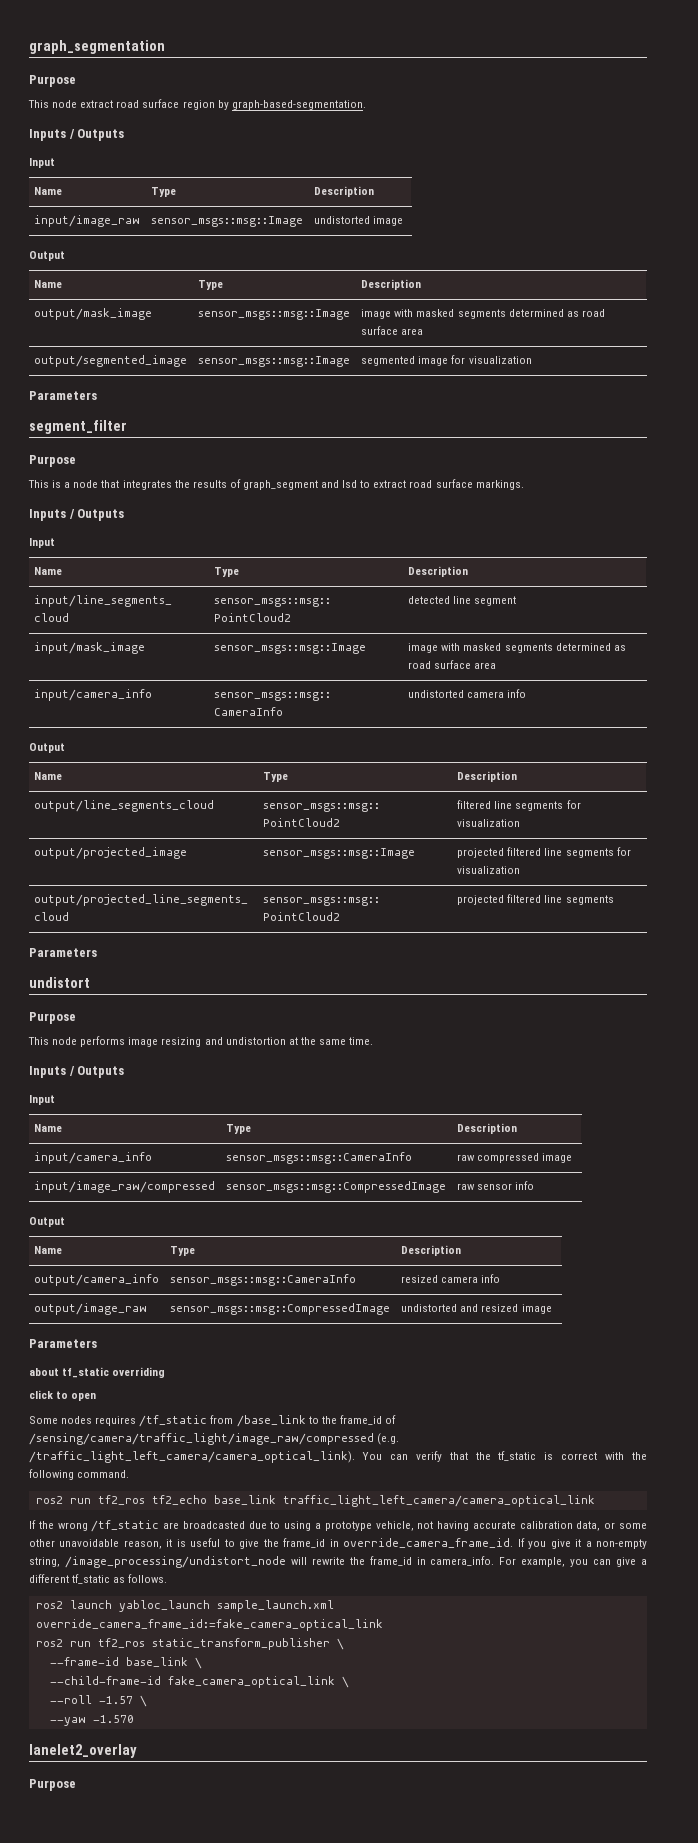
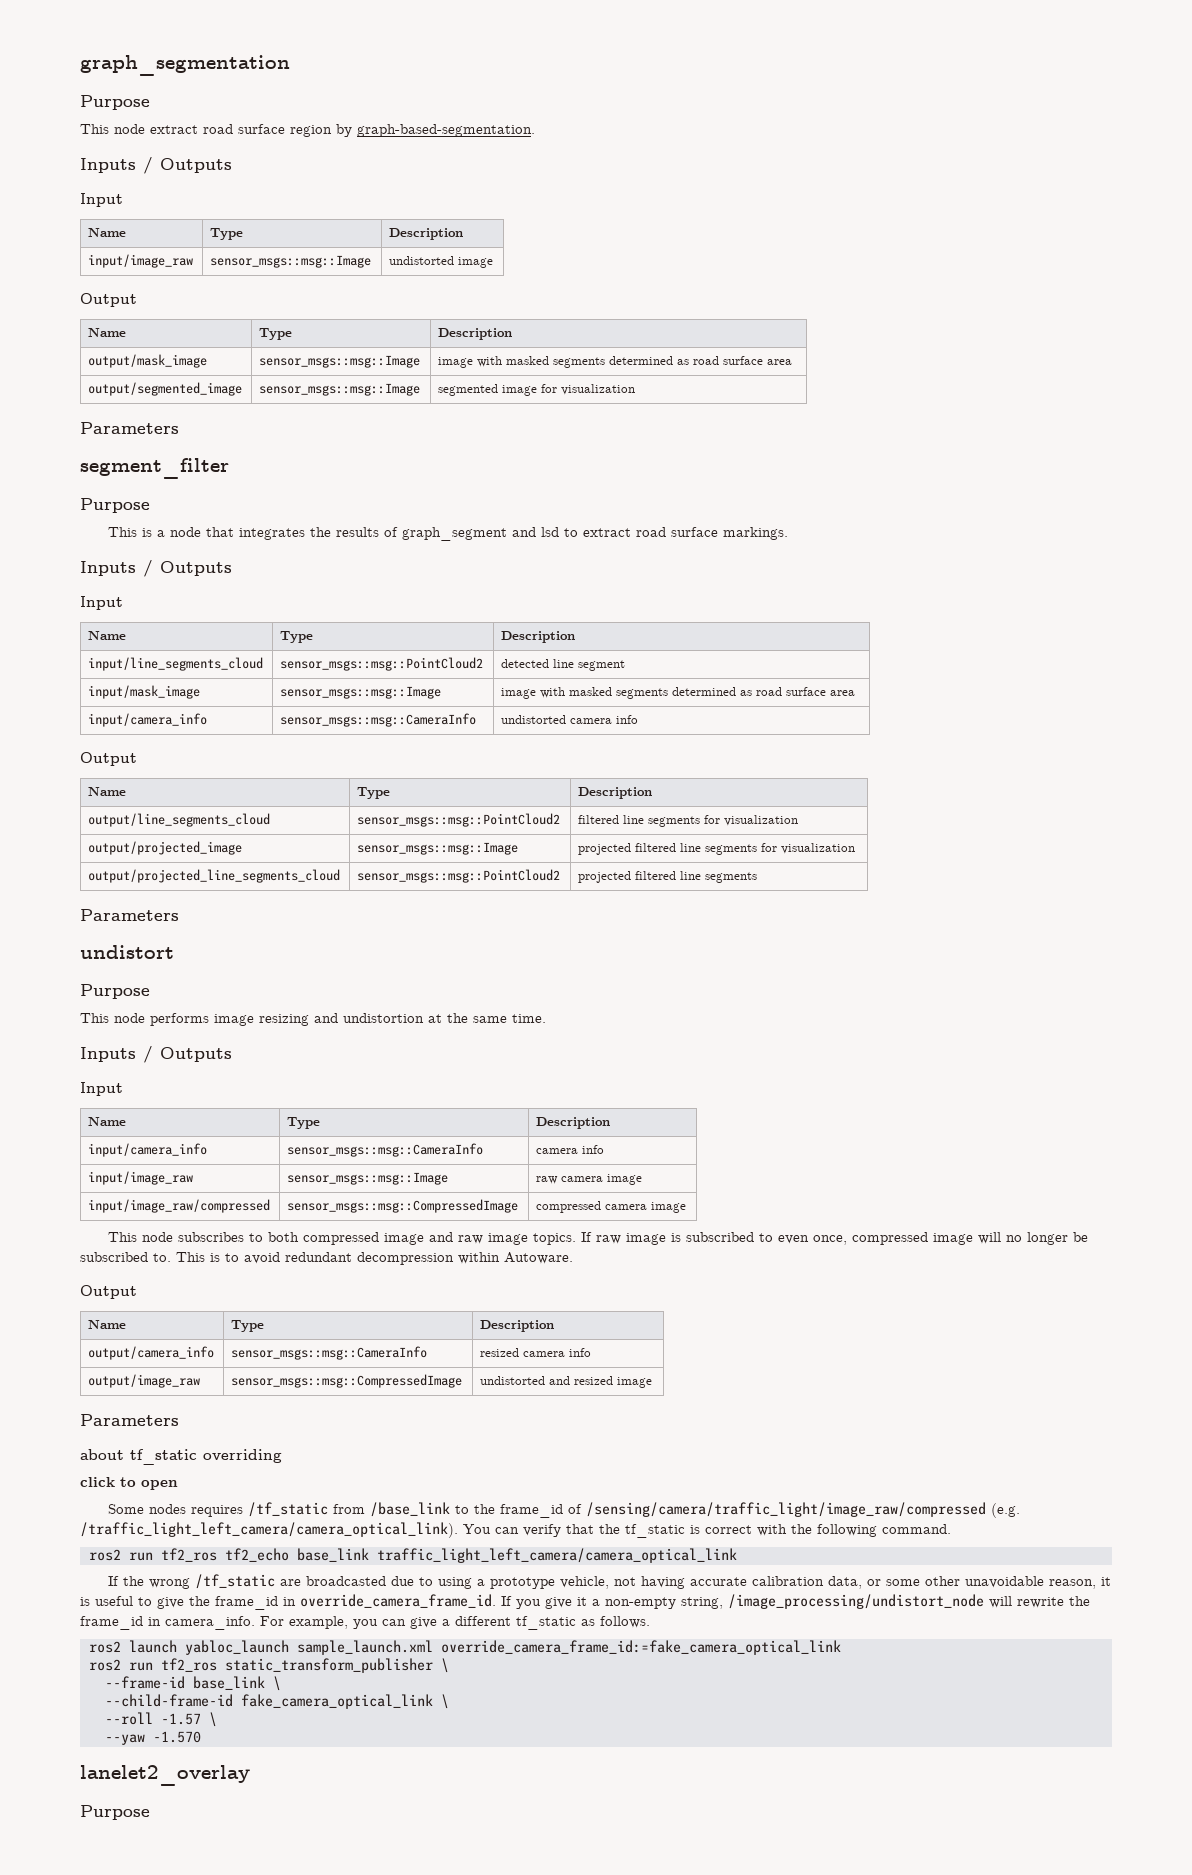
- input/camera_info | sensor_msgs::msg::CameraInfo | raw compressed image
+ input/camera_info | sensor_msgs::msg::CameraInfo | camera info
+ input/image_raw | sensor_msgs::msg::Image | raw camera image
- input/image_raw/compressed | sensor_msgs::msg::CompressedImage | raw sensor info
+ input/image_raw/compressed | sensor_msgs::msg::CompressedImage | compressed camera image
+ This node subscribes to both compressed image and raw image topics. If raw image is subscribed to even once, compressed image will no longer be subscribed to. This is to avoid redundant decompression within Autoware.

